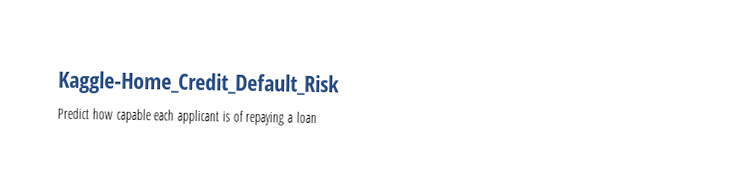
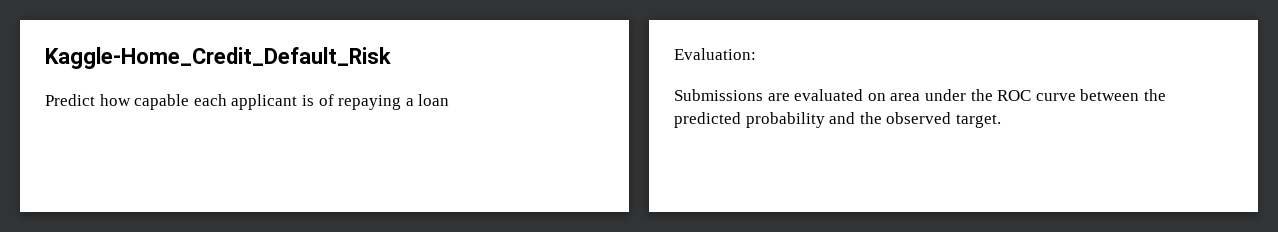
+ Evaluation:
+ Submissions are evaluated on area under the ROC curve between the predicted probability and the observed target.

